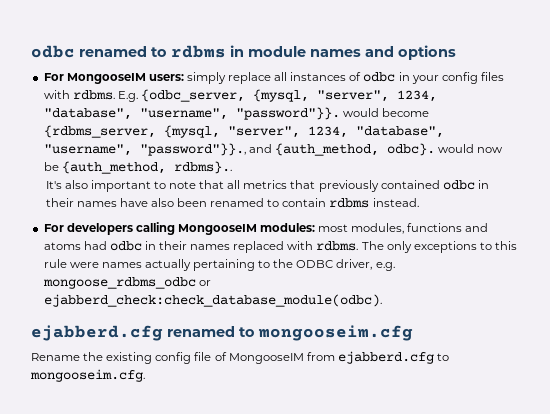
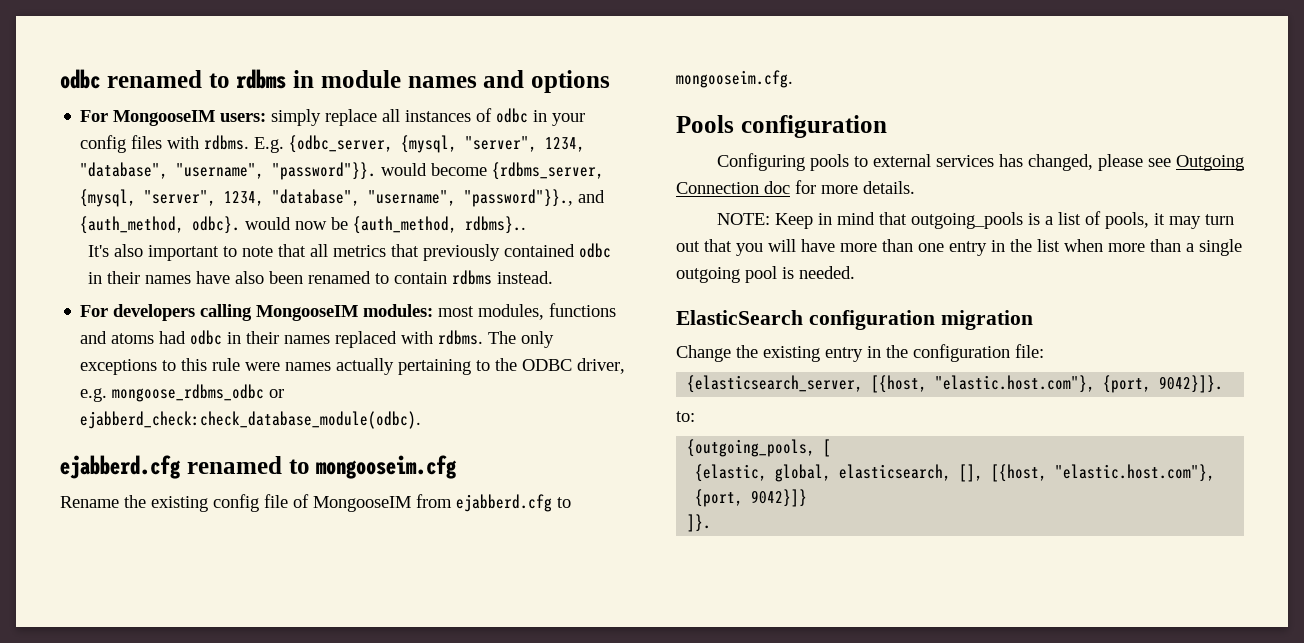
+ Pools configuration
+ Configuring pools to external services has changed, please see Outgoing Connection doc for more details.
+ NOTE: Keep in mind that outgoing_pools is a list of pools, it may turn out that you will have more than one entry in the list when more than a single outgoing pool is needed.
+ ElasticSearch configuration migration
+ Change the existing entry in the configuration file:
+ {elasticsearch_server, [{host, "elastic.host.com"}, {port, 9042}]}.
+ to:
+ {outgoing_pools, [
+ {elastic, global, elasticsearch, [], [{host, "elastic.host.com"}, {port, 9042}]}
+ ]}.

